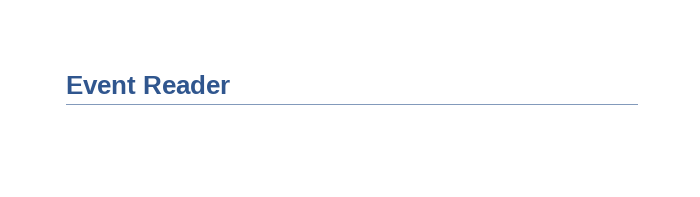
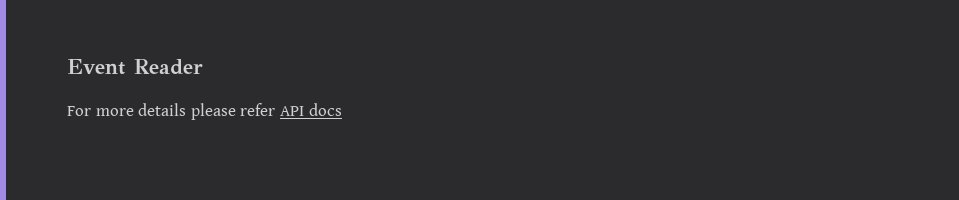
+ For more details please refer API docs

